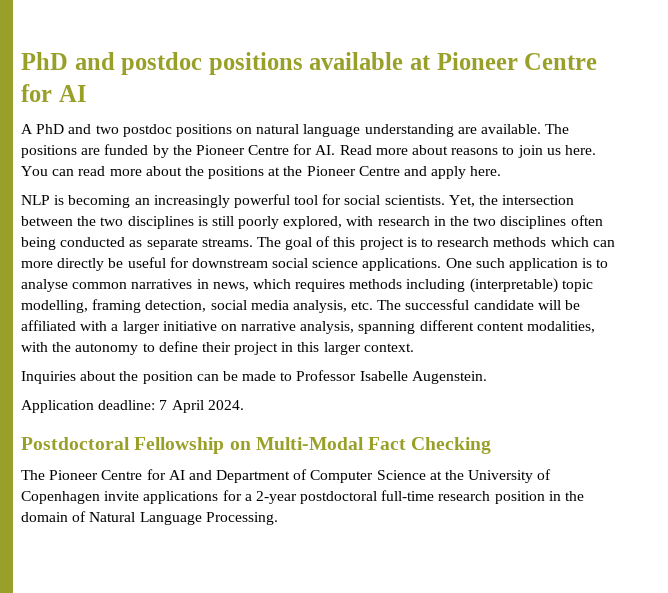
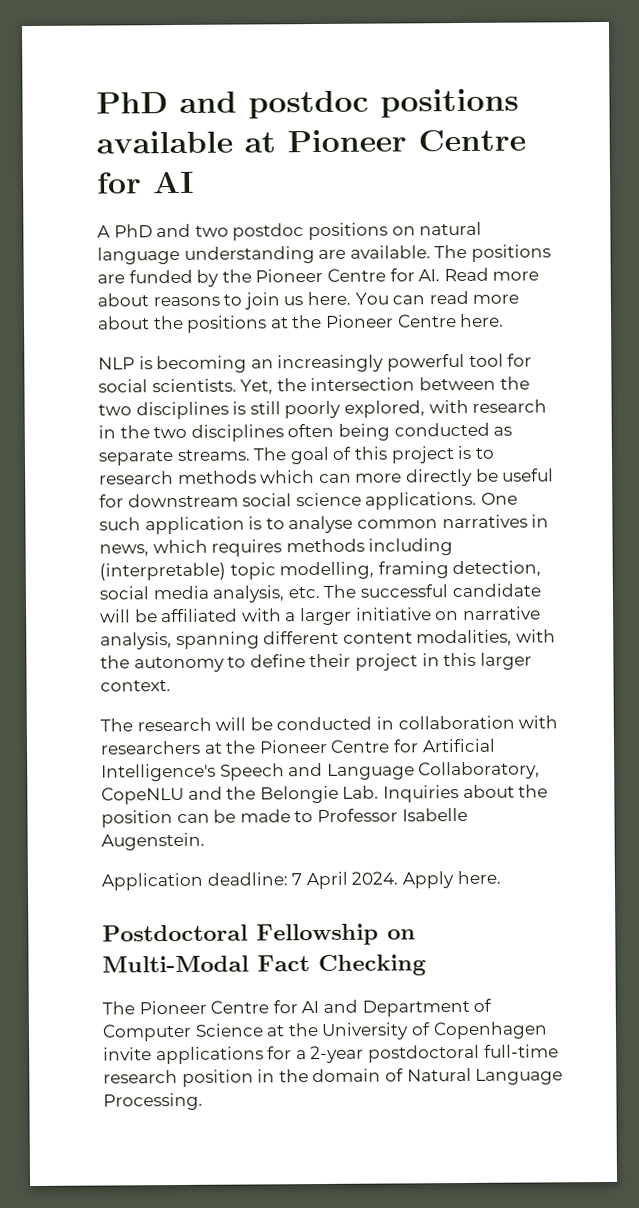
- You can read more about the positions at the Pioneer Centre and apply here.
+ You can read more about the positions at the Pioneer Centre here.
- Inquiries about the position can be made to Professor Isabelle Augenstein.
+ The research will be conducted in collaboration with researchers at the Pioneer Centre for Artificial Intelligence's Speech and Language Collaboratory, CopeNLU and the Belongie Lab. Inquiries about the position can be made to Professor Isabelle Augenstein.
+ Apply here.

